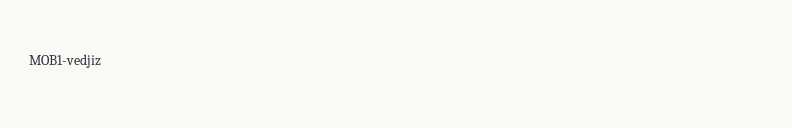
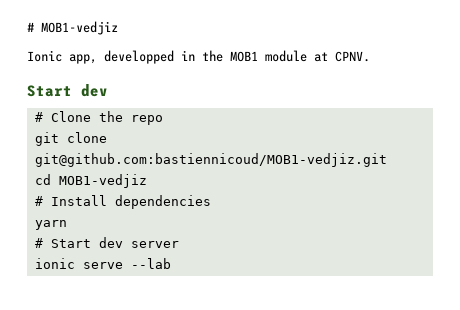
- MOB1-vedjiz
+ # MOB1-vedjiz
+ Ionic app, developped in the MOB1 module at CPNV.
+ Start dev
+ # Clone the repo
+ git clone git@github.com:bastiennicoud/MOB1-vedjiz.git
+ cd MOB1-vedjiz
+ # Install dependencies
+ yarn
+ # Start dev server
+ ionic serve --lab

